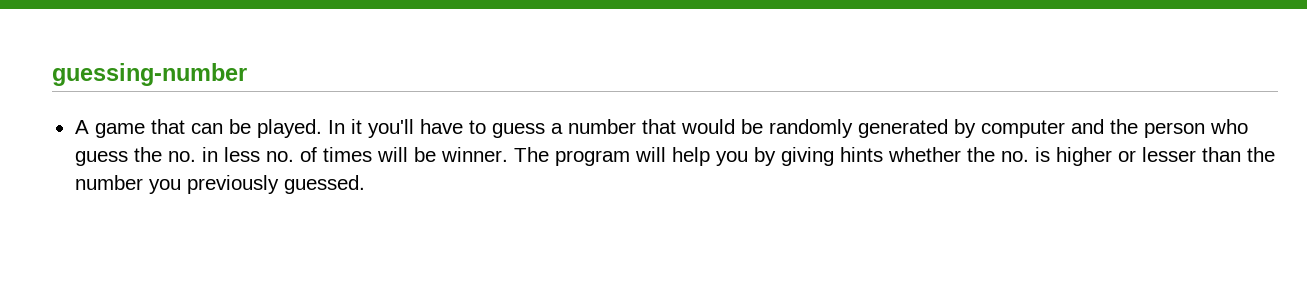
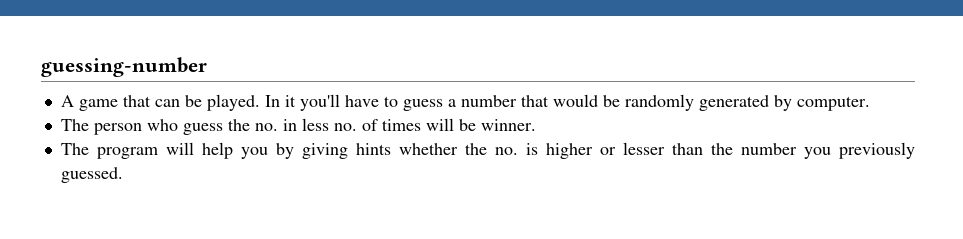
- In it you'll have to guess a number that would be randomly generated by computer and the person who guess the no. in less no. of times will be winner. The program will help you by giving hints whether the no. is higher or lesser than the number you previously guessed.
+ In it you'll have to guess a number that would be randomly generated by computer.
+ The person who guess the no. in less no. of times will be winner.
+ The program will help you by giving hints whether the no. is higher or lesser than the number you previously guessed.

